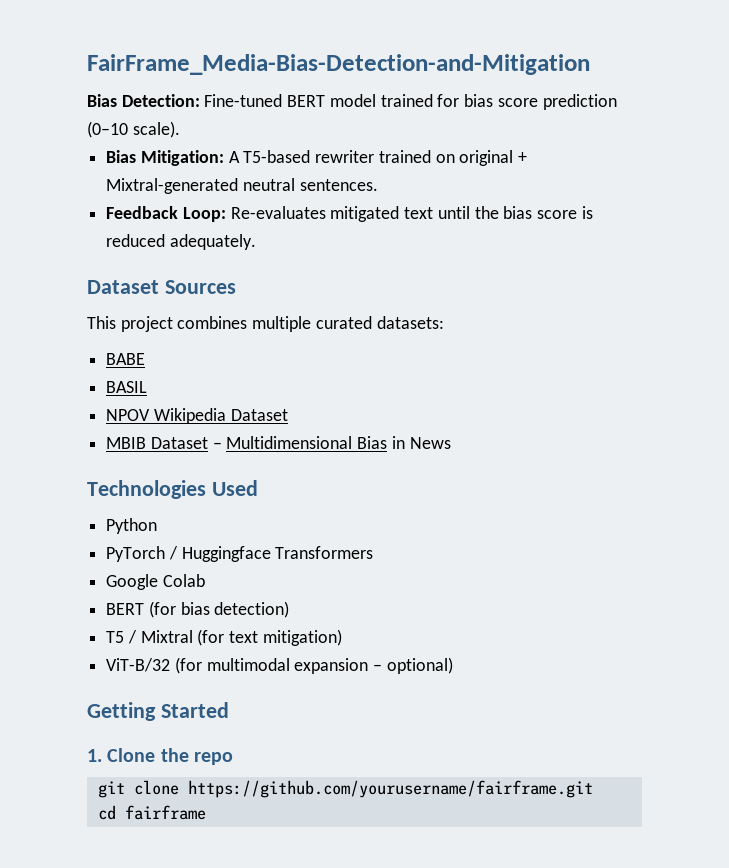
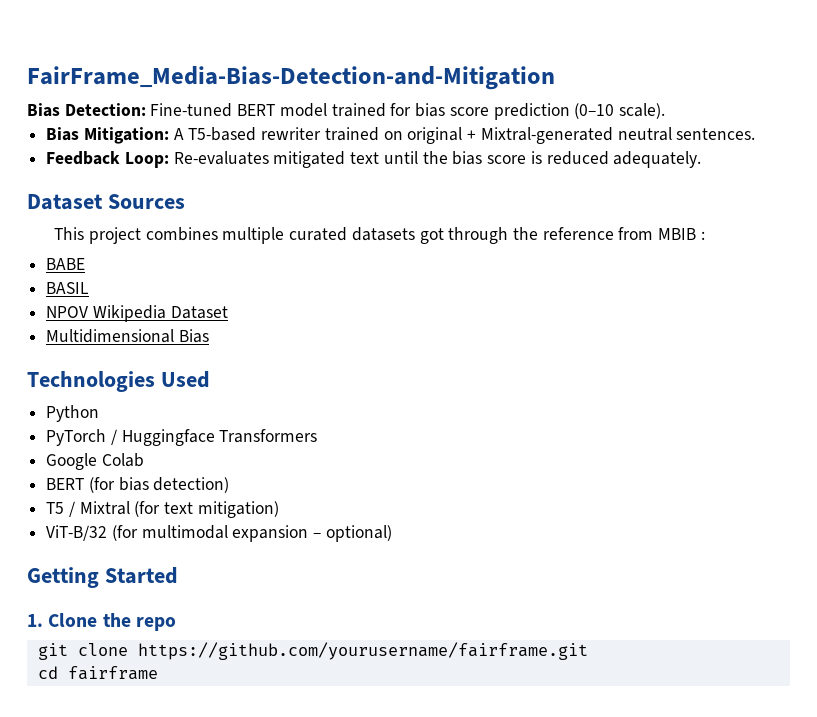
- This project combines multiple curated datasets:
+ This project combines multiple curated datasets got through the reference from MBIB :
- MBIB Dataset – Multidimensional Bias in News
+ Multidimensional Bias

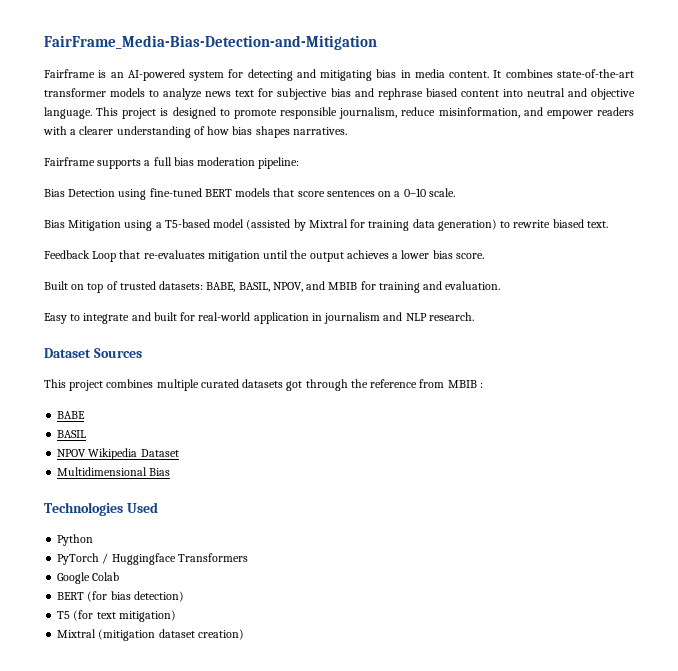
- Bias Detection: Fine-tuned BERT model trained for bias score prediction (0–10 scale).
- Bias Mitigation: A T5-based rewriter trained on original + Mixtral-generated neutral sentences.
- Feedback Loop: Re-evaluates mitigated text until the bias score is reduced adequately.
+ Fairframe is an AI-powered system for detecting and mitigating bias in media content. It combines state-of-the-art transformer models to analyze news text for subjective bias and rephrase biased content into neutral and objective language. This project is designed to promote responsible journalism, reduce misinformation, and empower readers with a clearer understanding of how bias shapes narratives.
+ Fairframe supports a full bias moderation pipeline:
+ Bias Detection using fine-tuned BERT models that score sentences on a 0–10 scale.
+ Bias Mitigation using a T5-based model (assisted by Mixtral for training data generation) to rewrite biased text.
+ Feedback Loop that re-evaluates mitigation until the output achieves a lower bias score.
+ Built on top of trusted datasets: BABE, BASIL, NPOV, and MBIB for training and evaluation.
+ Easy to integrate and built for real-world application in journalism and NLP research.
- T5 / Mixtral (for text mitigation)
+ T5 (for text mitigation)
- ViT-B/32 (for multimodal expansion – optional)
- Getting Started
- 1. Clone the repo
- git clone https://github.com/yourusername/fairframe.git
- cd fairframe
+ Mixtral (mitigation dataset creation)

